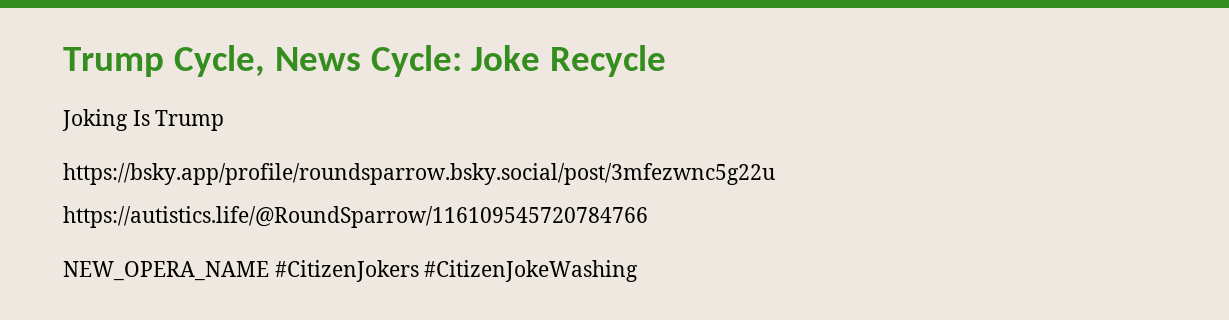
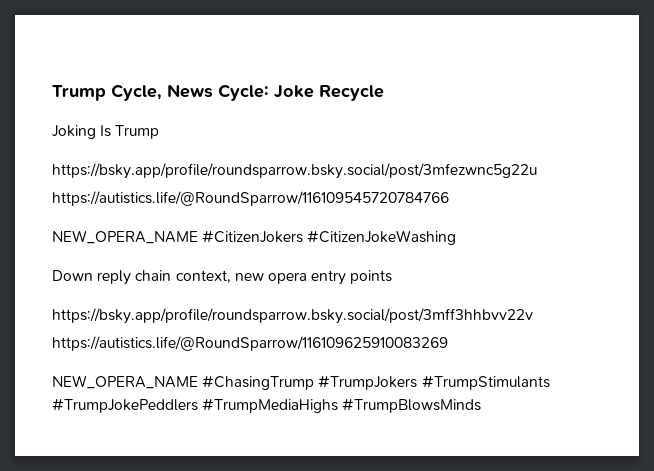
+ Down reply chain context, new opera entry points
+ https://bsky.app/profile/roundsparrow.bsky.social/post/3mff3hhbvv22v
+ https://autistics.life/@RoundSparrow/116109625910083269
+ NEW_OPERA_NAME #ChasingTrump #TrumpJokers #TrumpStimulants #TrumpJokePeddlers #TrumpMediaHighs #TrumpBlowsMinds

